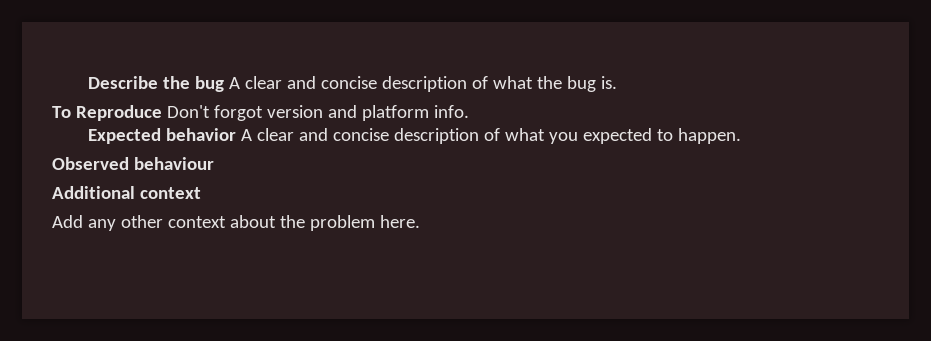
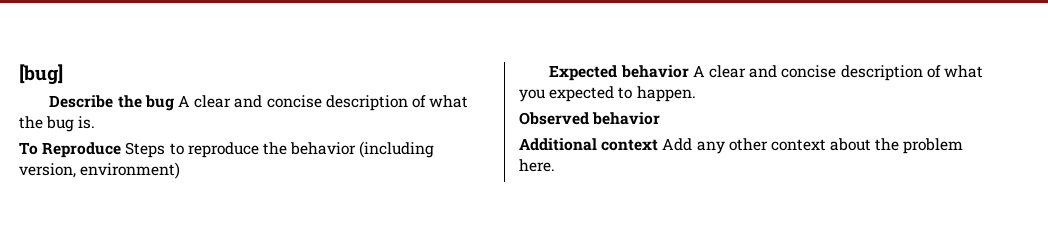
+ [bug]
- To Reproduce Don't forgot version and platform info.
+ To Reproduce Steps to reproduce the behavior (including version, environment)
- Observed behaviour
+ Observed behavior
- Additional context
- Add any other context about the problem here.
+ Additional context Add any other context about the problem here.

